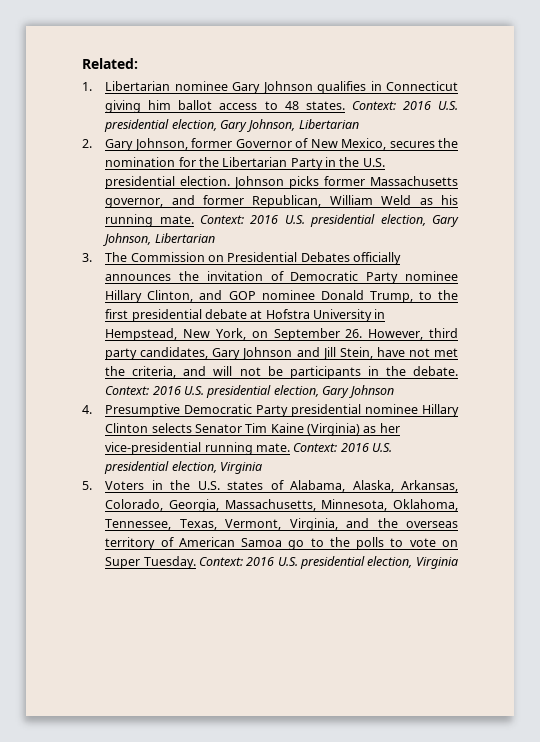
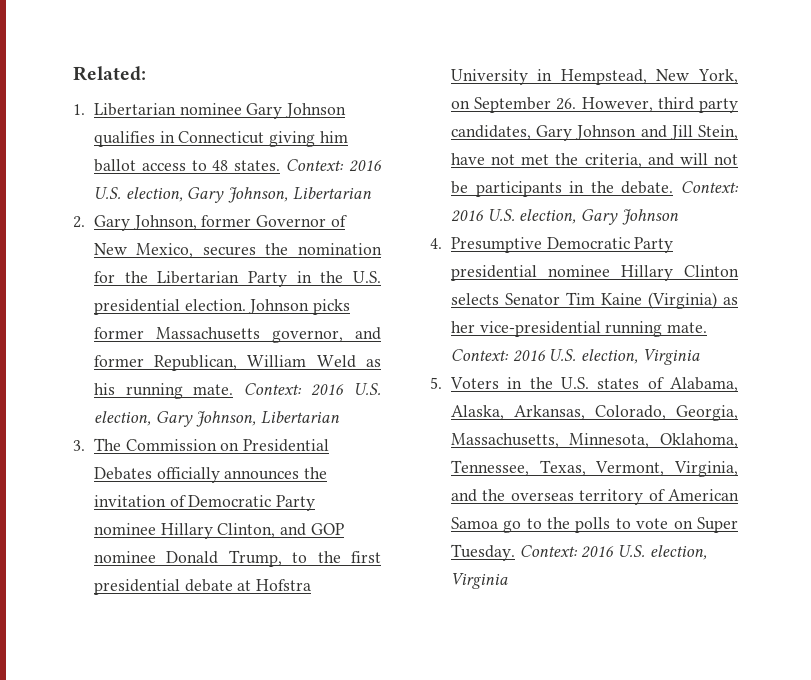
- 1. Libertarian nominee Gary Johnson qualifies in Connecticut giving him ballot access to 48 states. Context: 2016 U.S. presidential election, Gary Johnson, Libertarian
+ 1. Libertarian nominee Gary Johnson qualifies in Connecticut giving him ballot access to 48 states. Context: 2016 U.S. election, Gary Johnson, Libertarian
- Johnson picks former Massachusetts governor, and former Republican, William Weld as his running mate. Context: 2016 U.S. presidential election, Gary Johnson, Libertarian
+ Johnson picks former Massachusetts governor, and former Republican, William Weld as his running mate. Context: 2016 U.S. election, Gary Johnson, Libertarian
- Context: 2016 U.S. presidential election, Gary Johnson
+ Context: 2016 U.S. election, Gary Johnson
- 4. Presumptive Democratic Party presidential nominee Hillary Clinton selects Senator Tim Kaine (Virginia) as her vice-presidential running mate. Context: 2016 U.S. presidential election, Virginia
+ 4. Presumptive Democratic Party presidential nominee Hillary Clinton selects Senator Tim Kaine (Virginia) as her vice-presidential running mate. Context: 2016 U.S. election, Virginia
- 5. Voters in the U.S. states of Alabama, Alaska, Arkansas, Colorado, Georgia, Massachusetts, Minnesota, Oklahoma, Tennessee, Texas, Vermont, Virginia, and the overseas territory of American Samoa go to the polls to vote on Super Tuesday. Context: 2016 U.S. presidential election, Virginia
+ 5. Voters in the U.S. states of Alabama, Alaska, Arkansas, Colorado, Georgia, Massachusetts, Minnesota, Oklahoma, Tennessee, Texas, Vermont, Virginia, and the overseas territory of American Samoa go to the polls to vote on Super Tuesday. Context: 2016 U.S. election, Virginia

